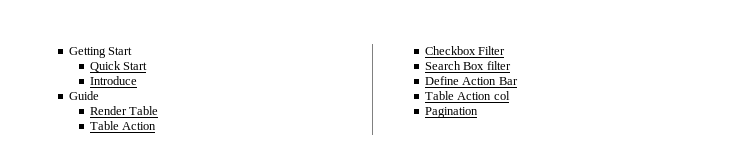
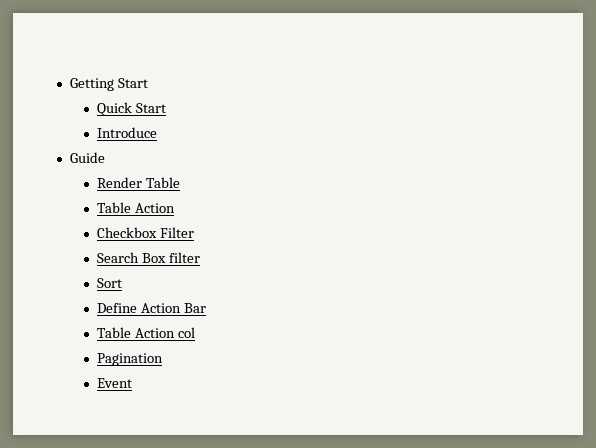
+ Sort
+ Event

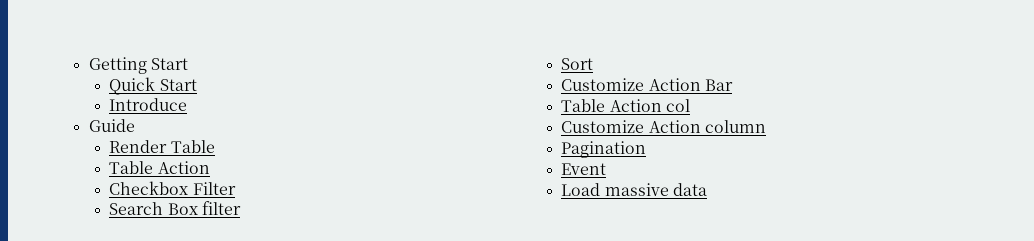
- Define Action Bar
+ Customize Action Bar
+ Customize Action column
+ Load massive data

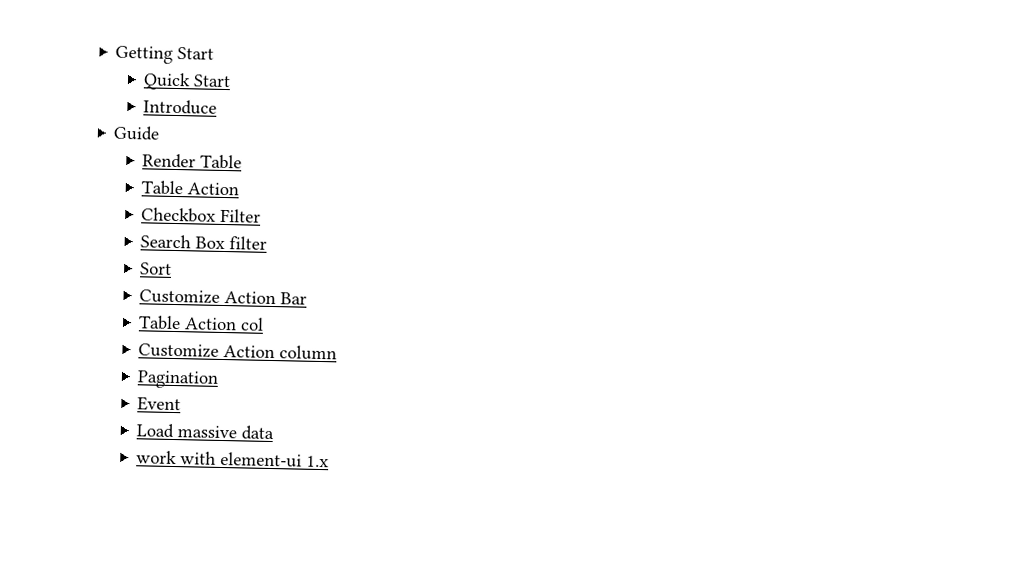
+ work with element-ui 1.x

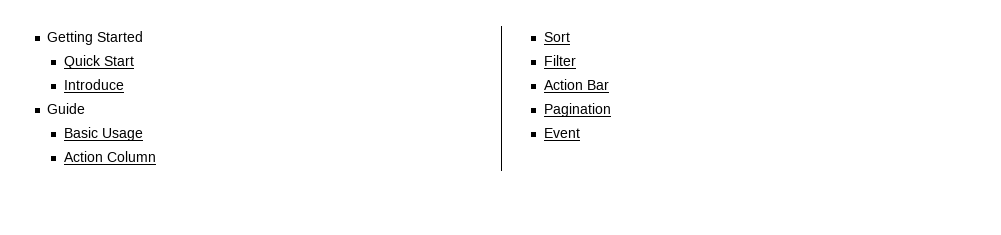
- Getting Start
+ Getting Started
- Render Table
- Table Action
- Checkbox Filter
- Search Box filter
+ Basic Usage
+ Action Column
- Customize Action Bar
+ Filter
+ Action Bar
- Table Action col
- Customize Action column
  Pagination
  Event
- Load massive data
- work with element-ui 1.x

